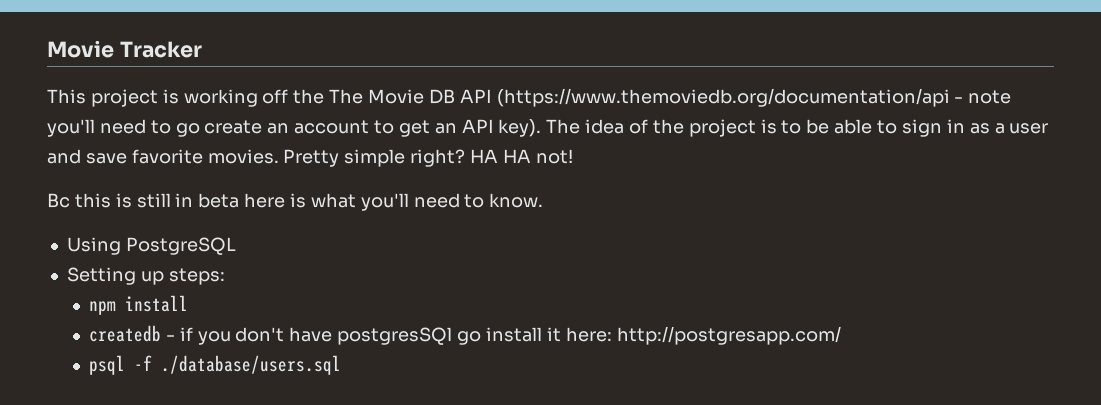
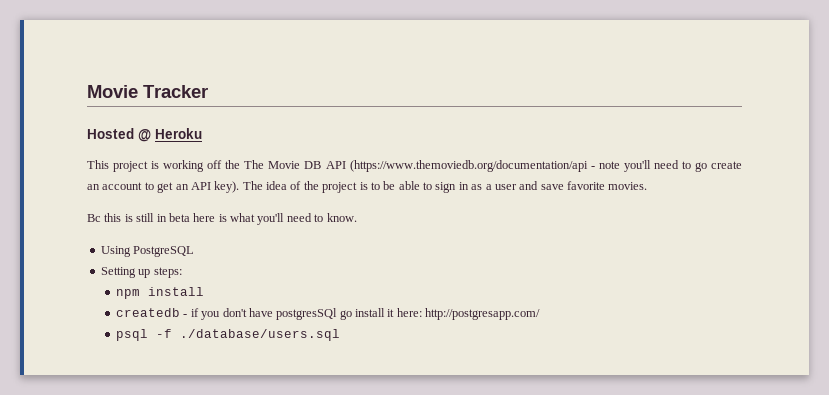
+ Hosted @ Heroku
- Pretty simple right? HA HA not!

